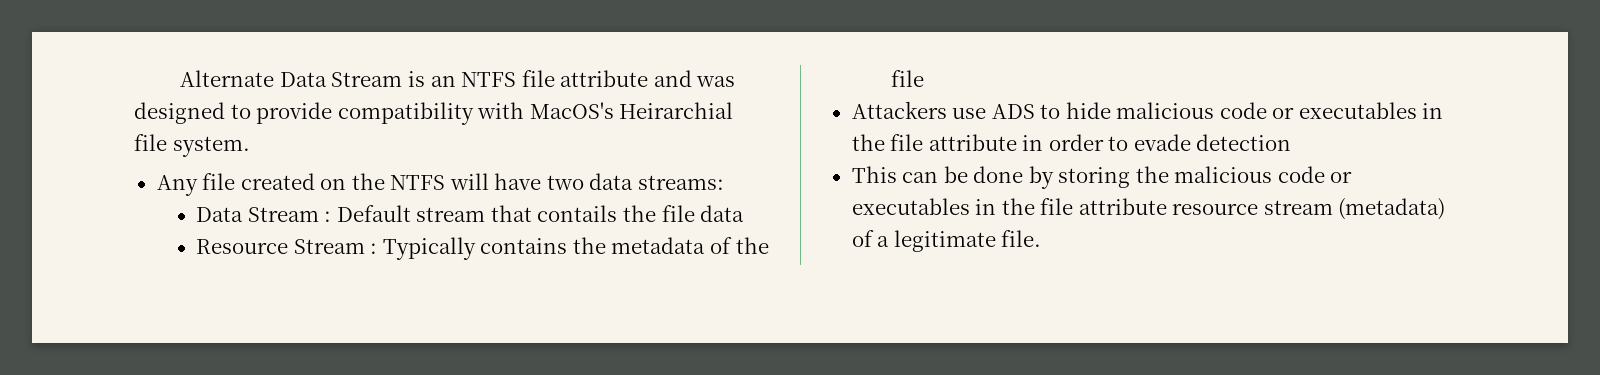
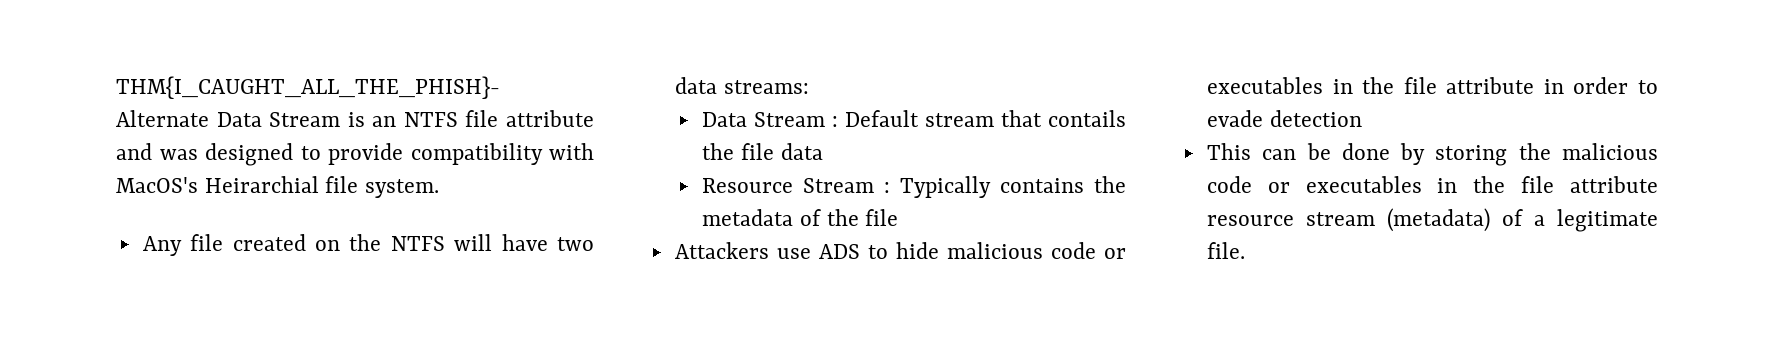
- Alternate Data Stream is an NTFS file attribute and was designed to provide compatibility with MacOS's Heirarchial file system.
+ THM{I_CAUGHT_ALL_THE_PHISH}- Alternate Data Stream is an NTFS file attribute and was designed to provide compatibility with MacOS's Heirarchial file system.

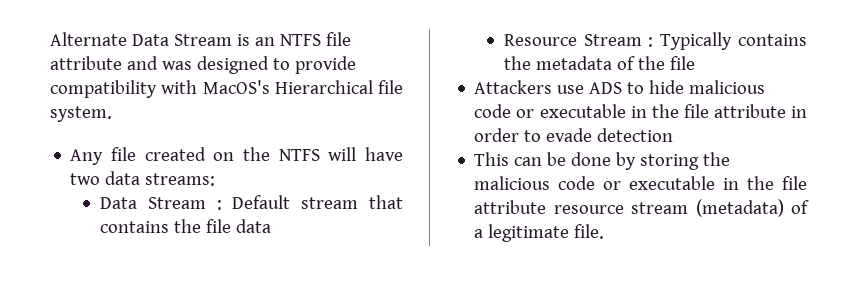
- THM{I_CAUGHT_ALL_THE_PHISH}- Alternate Data Stream is an NTFS file attribute and was designed to provide compatibility with MacOS's Heirarchial file system.
+ Alternate Data Stream is an NTFS file attribute and was designed to provide compatibility with MacOS's Hierarchical file system.
- Data Stream : Default stream that contails the file data
+ Data Stream : Default stream that contains the file data
- Attackers use ADS to hide malicious code or executables in the file attribute in order to evade detection
+ Attackers use ADS to hide malicious code or executable in the file attribute in order to evade detection
- This can be done by storing the malicious code or executables in the file attribute resource stream (metadata) of a legitimate file.
+ This can be done by storing the malicious code or executable in the file attribute resource stream (metadata) of a legitimate file.

